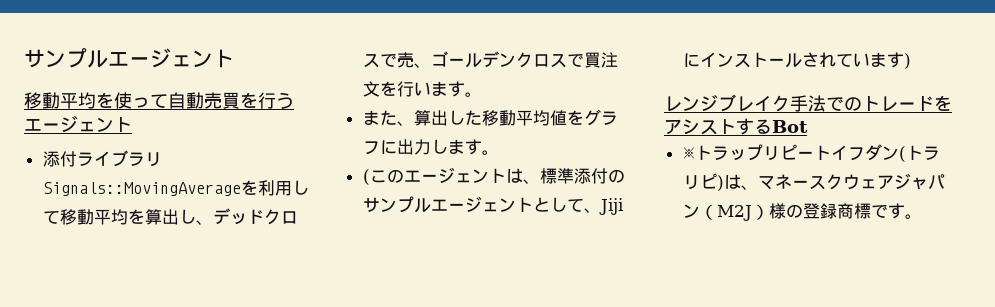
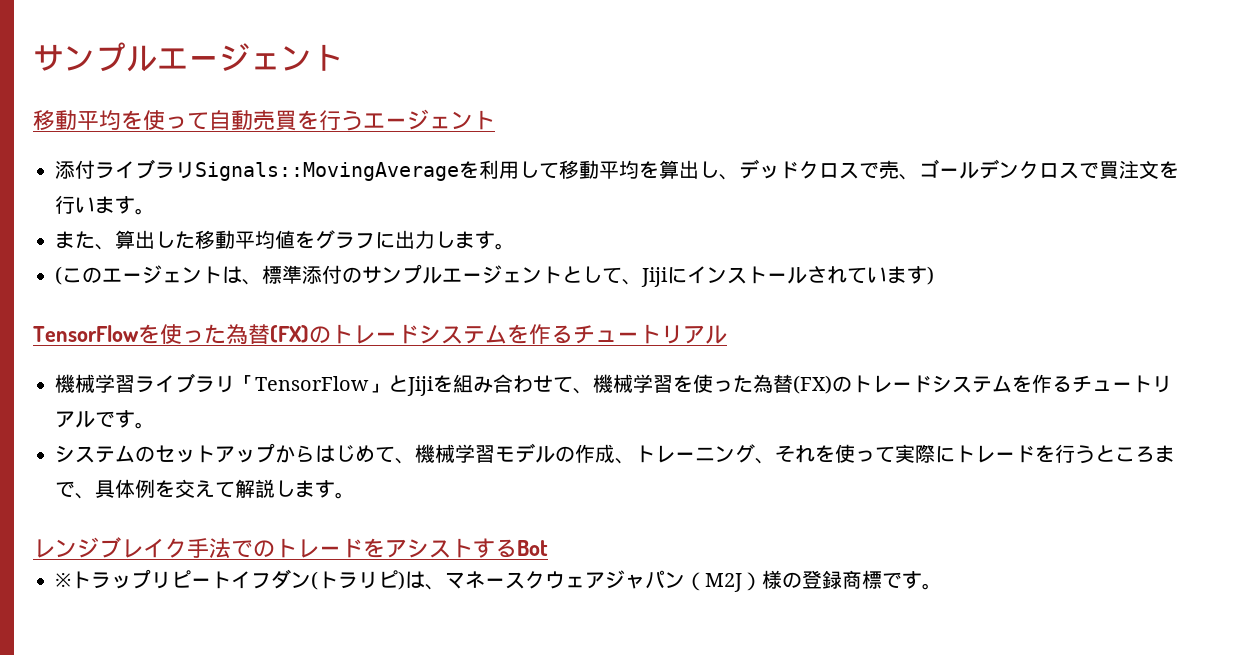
+ TensorFlowを使った為替(FX)のトレードシステムを作るチュートリアル
+ 機械学習ライブラリ「TensorFlow」とJijiを組み合わせて、機械学習を使った為替(FX)のトレードシステムを作るチュートリアルです。
+ システムのセットアップからはじめて、機械学習モデルの作成、トレーニング、それを使って実際にトレードを行うところまで、具体例を交えて解説します。

